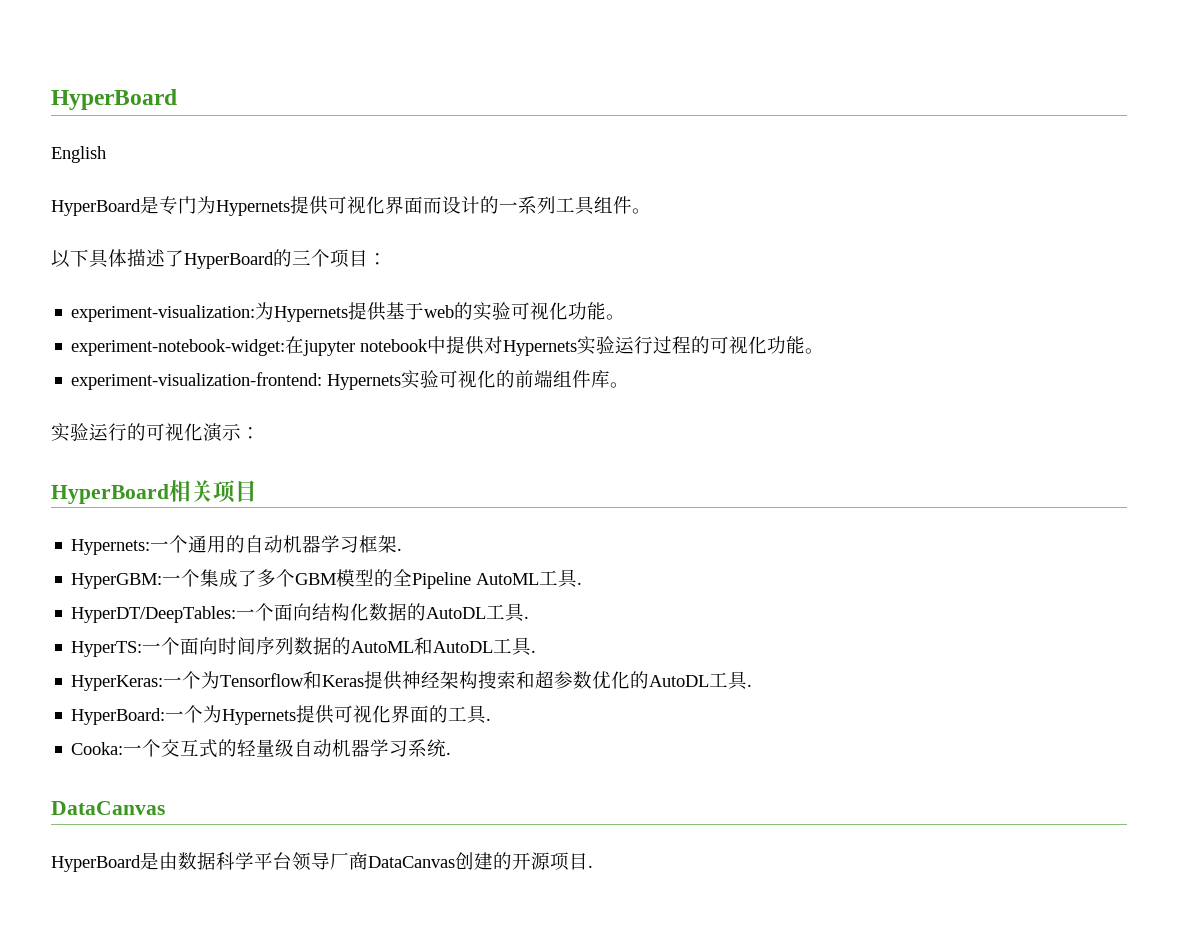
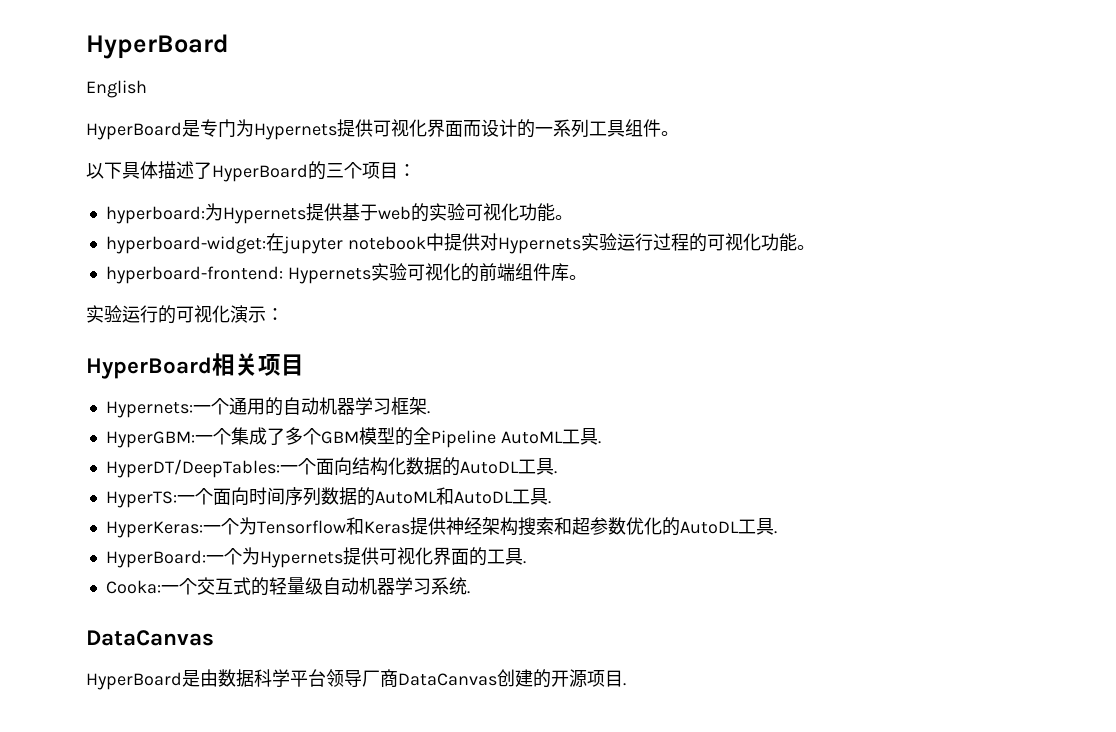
- experiment-visualization:为Hypernets提供基于web的实验可视化功能。
+ hyperboard:为Hypernets提供基于web的实验可视化功能。
- experiment-notebook-widget:在jupyter notebook中提供对Hypernets实验运行过程的可视化功能。
+ hyperboard-widget:在jupyter notebook中提供对Hypernets实验运行过程的可视化功能。
- experiment-visualization-frontend: Hypernets实验可视化的前端组件库。
+ hyperboard-frontend: Hypernets实验可视化的前端组件库。

